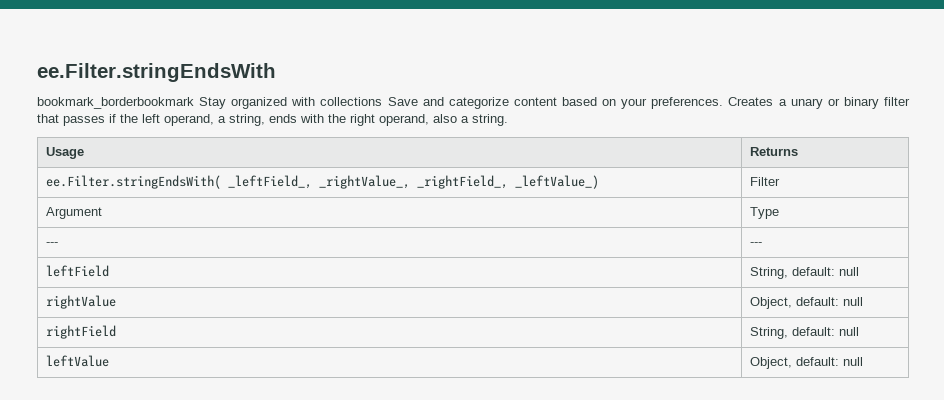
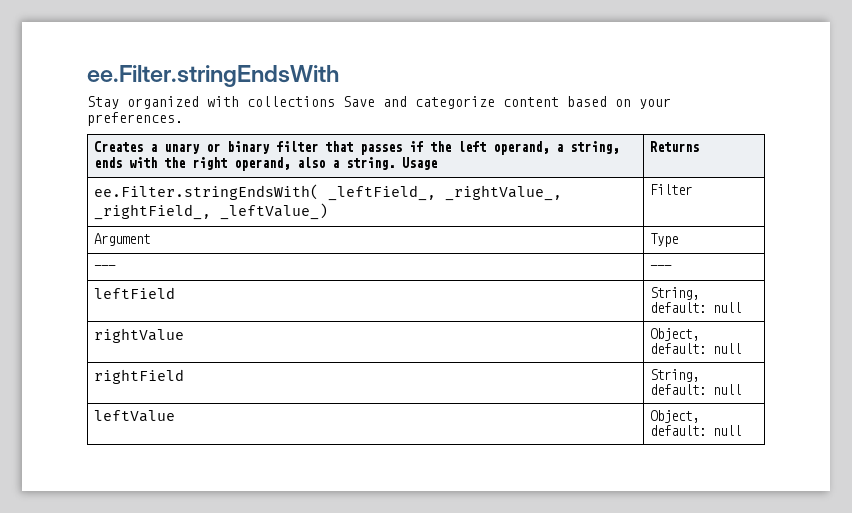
- bookmark_borderbookmark Stay organized with collections Save and categorize content based on your preferences. Creates a unary or binary filter that passes if the left operand, a string, ends with the right operand, also a string.
- Usage | Returns
+ Stay organized with collections Save and categorize content based on your preferences.
+ Creates a unary or binary filter that passes if the left operand, a string, ends with the right operand, also a string. Usage | Returns

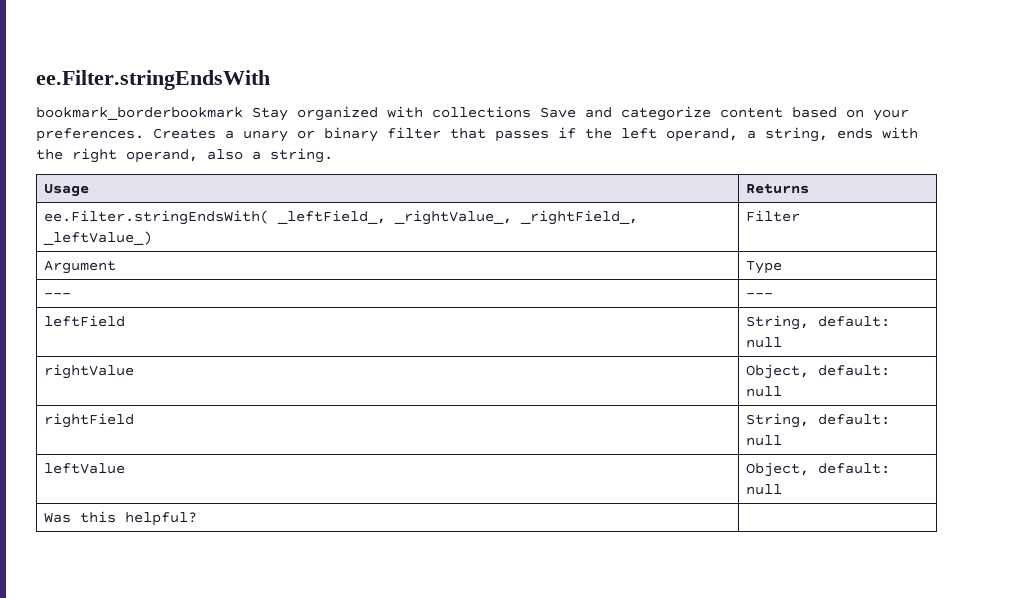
- Stay organized with collections Save and categorize content based on your preferences.
- Creates a unary or binary filter that passes if the left operand, a string, ends with the right operand, also a string. Usage | Returns
+ bookmark_borderbookmark Stay organized with collections Save and categorize content based on your preferences. Creates a unary or binary filter that passes if the left operand, a string, ends with the right operand, also a string.
+ Usage | Returns
+ Was this helpful? |

